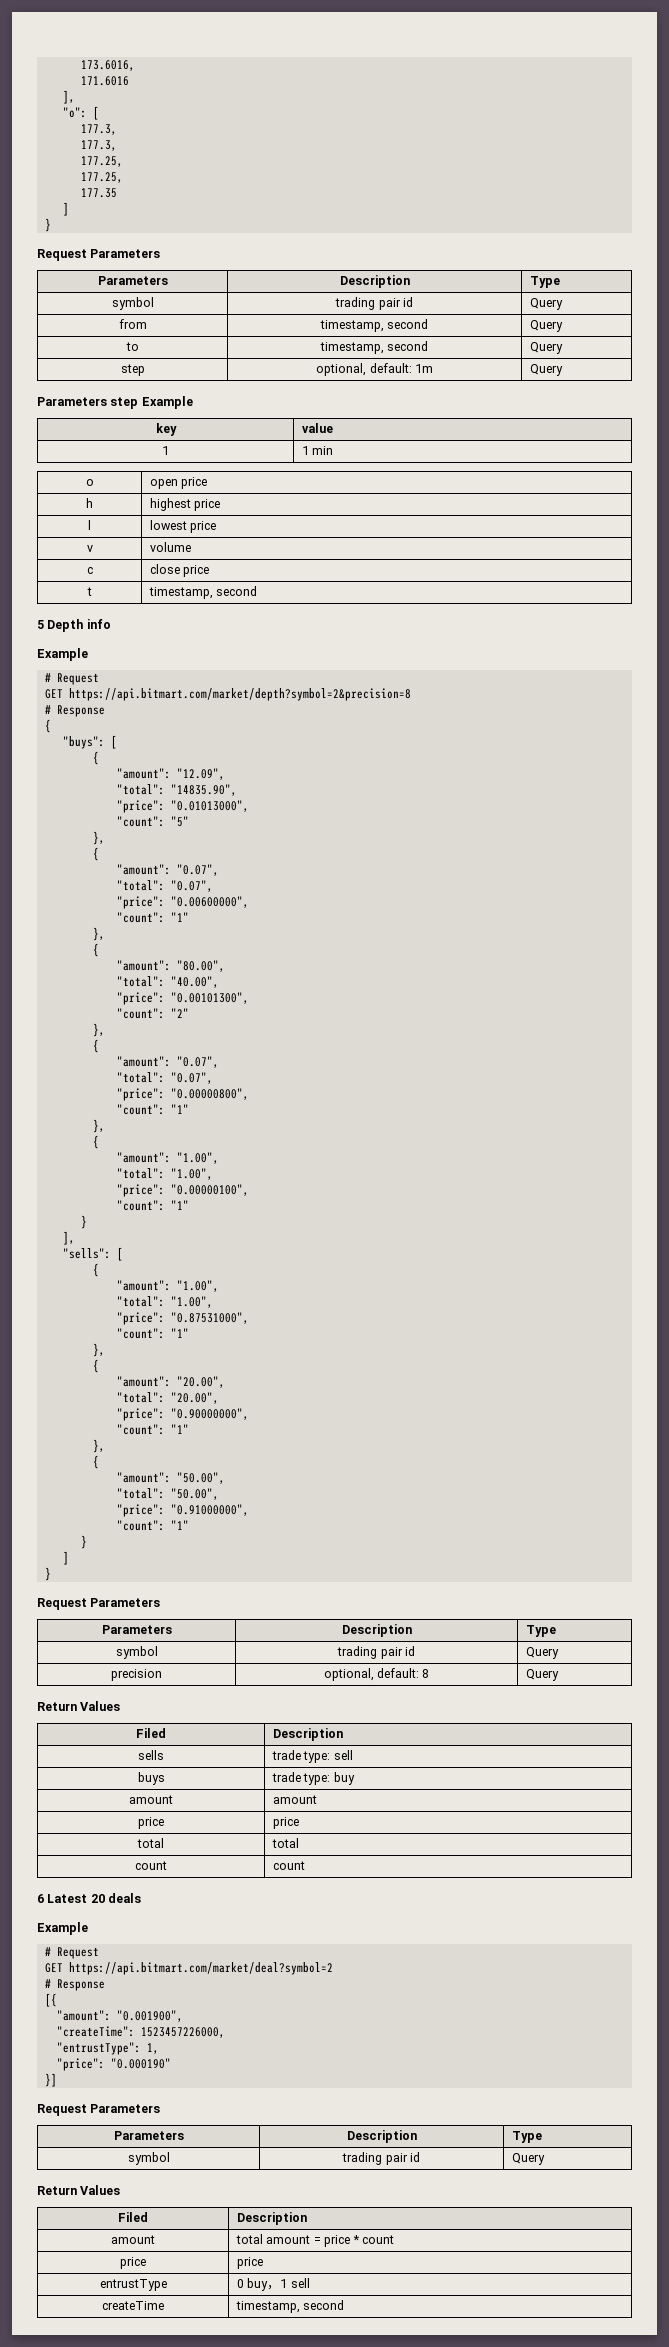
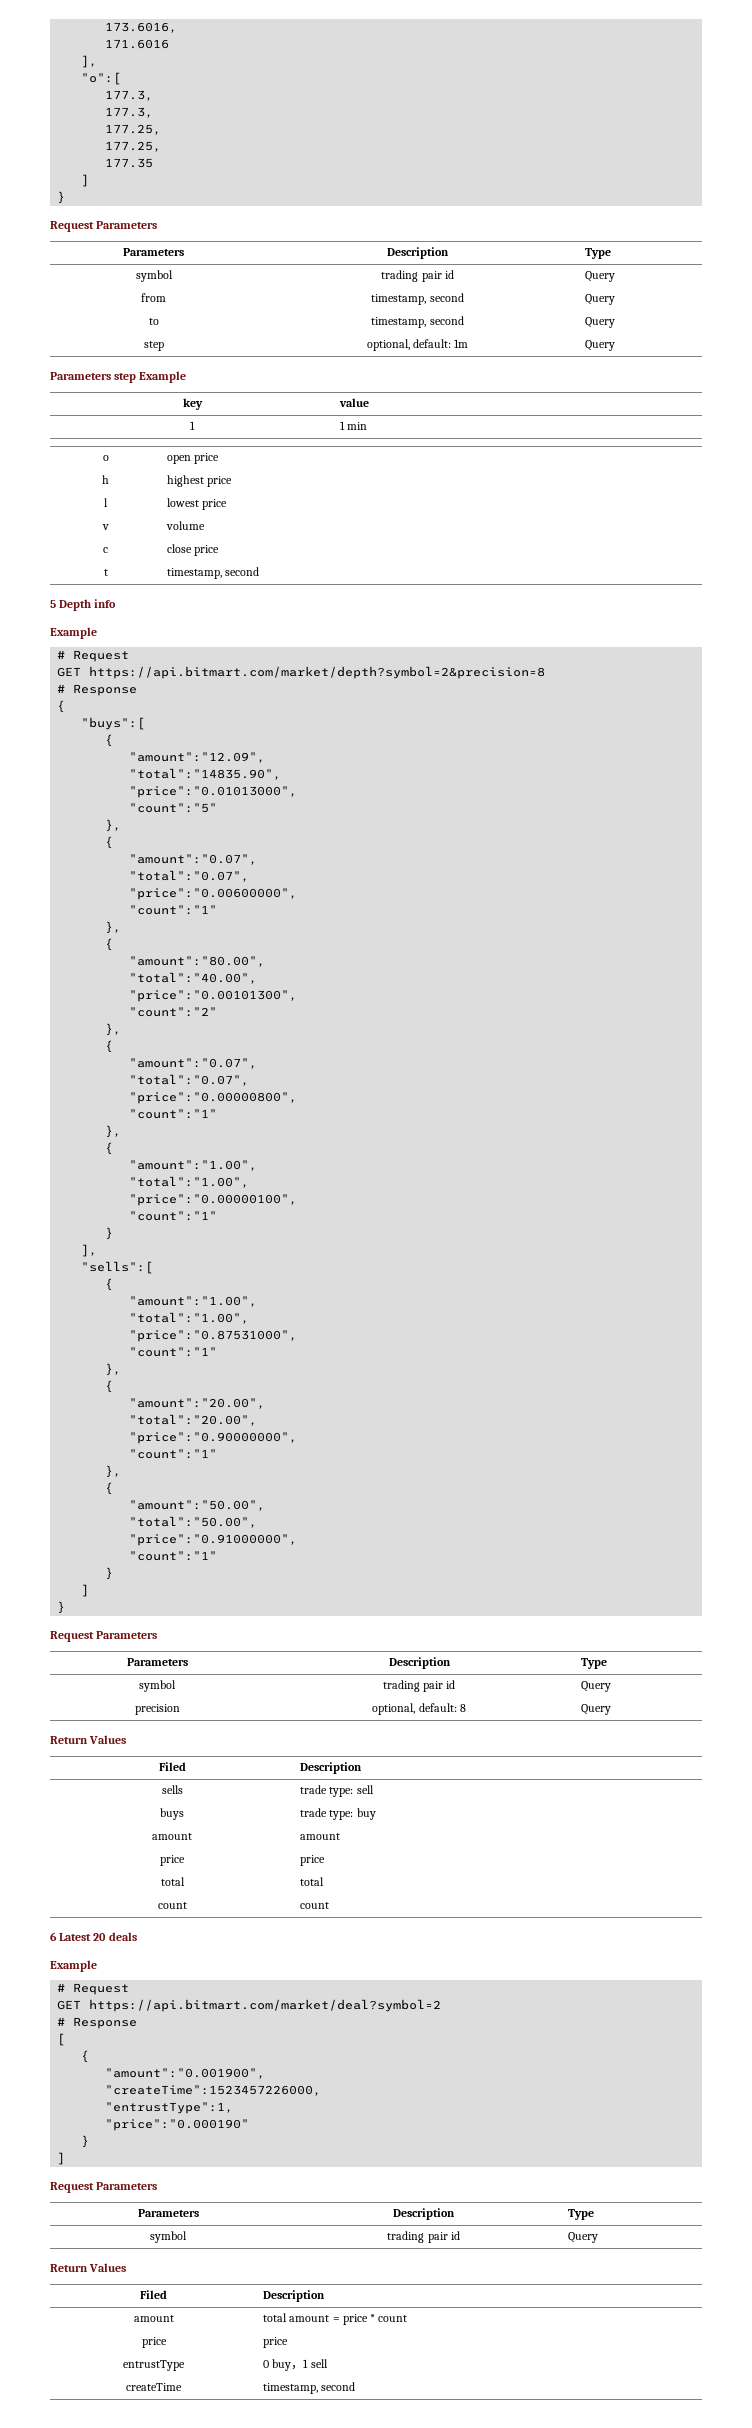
- "o": [
+ "o":[
- "buys": [
+ "buys":[
  {
- "amount": "12.09",
- "total": "14835.90",
- "price": "0.01013000",
- "count": "5"
+ "amount":"12.09",
+ "total":"14835.90",
+ "price":"0.01013000",
+ "count":"5"
  },
  {
- "amount": "0.07",
- "total": "0.07",
- "price": "0.00600000",
- "count": "1"
+ "amount":"0.07",
+ "total":"0.07",
+ "price":"0.00600000",
+ "count":"1"
  },
  {
- "amount": "80.00",
- "total": "40.00",
- "price": "0.00101300",
- "count": "2"
+ "amount":"80.00",
+ "total":"40.00",
+ "price":"0.00101300",
+ "count":"2"
  },
  {
- "amount": "0.07",
- "total": "0.07",
- "price": "0.00000800",
- "count": "1"
+ "amount":"0.07",
+ "total":"0.07",
+ "price":"0.00000800",
+ "count":"1"
  },
  {
- "amount": "1.00",
- "total": "1.00",
- "price": "0.00000100",
- "count": "1"
+ "amount":"1.00",
+ "total":"1.00",
+ "price":"0.00000100",
+ "count":"1"
- "sells": [
+ "sells":[
  {
- "amount": "1.00",
- "total": "1.00",
- "price": "0.87531000",
- "count": "1"
+ "amount":"1.00",
+ "total":"1.00",
+ "price":"0.87531000",
+ "count":"1"
  },
  {
- "amount": "20.00",
- "total": "20.00",
- "price": "0.90000000",
- "count": "1"
+ "amount":"20.00",
+ "total":"20.00",
+ "price":"0.90000000",
+ "count":"1"
  },
  {
- "amount": "50.00",
- "total": "50.00",
- "price": "0.91000000",
- "count": "1"
+ "amount":"50.00",
+ "total":"50.00",
+ "price":"0.91000000",
+ "count":"1"
- [{
- "amount": "0.001900",
- "createTime": 1523457226000,
- "entrustType": 1,
- "price": "0.000190"
- }]
+ [
+ {
+ "amount":"0.001900",
+ "createTime":1523457226000,
+ "entrustType":1,
+ "price":"0.000190"
+ }
+ ]

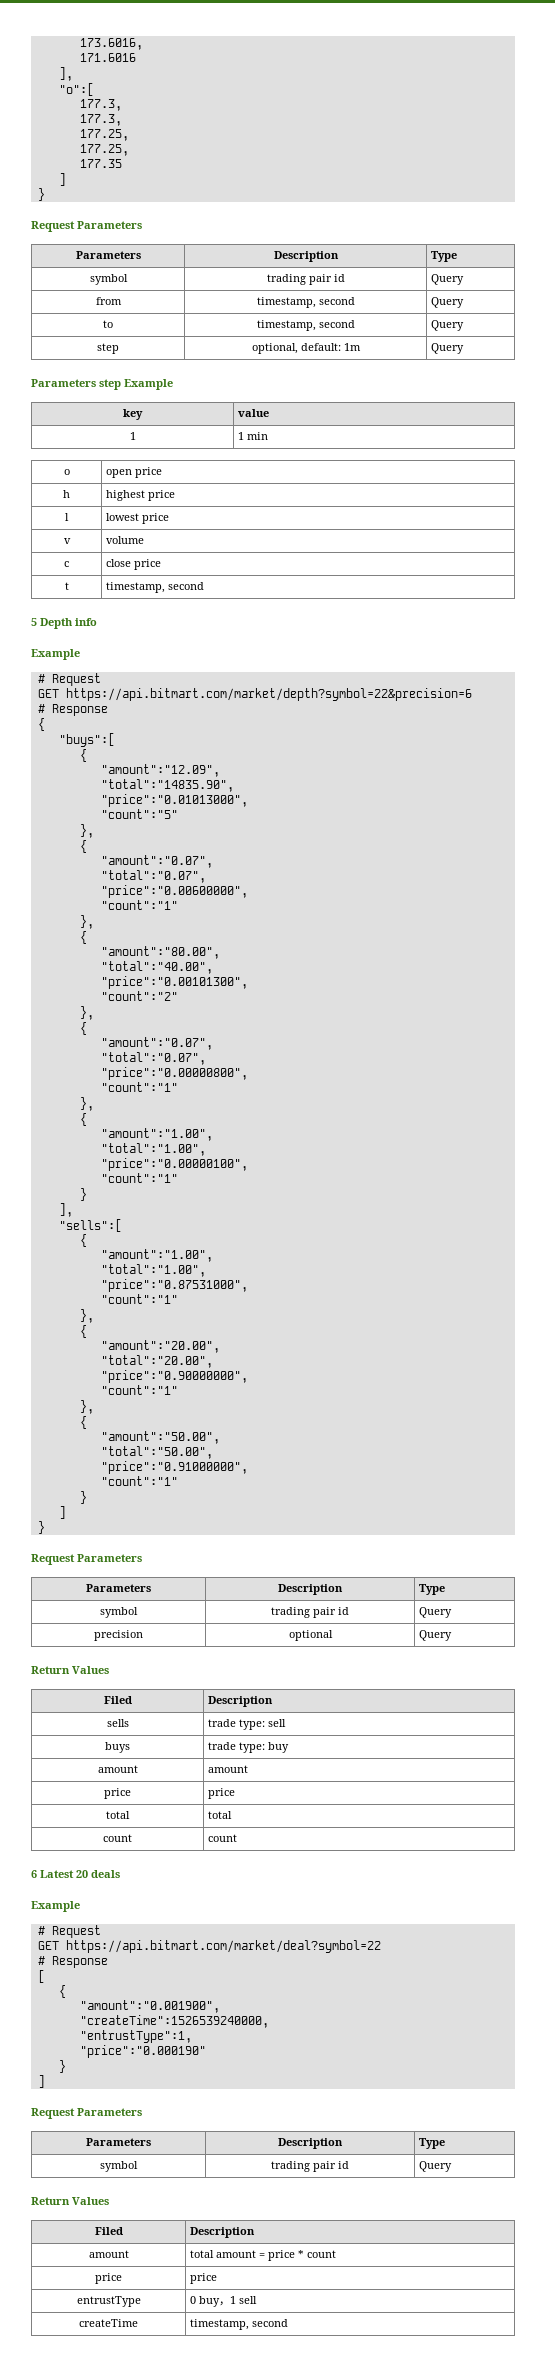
- GET https://api.bitmart.com/market/depth?symbol=2&precision=8
+ GET https://api.bitmart.com/market/depth?symbol=22&precision=6
- precision | optional, default: 8 | Query
+ precision | optional | Query
- GET https://api.bitmart.com/market/deal?symbol=2
+ GET https://api.bitmart.com/market/deal?symbol=22
- "createTime":1523457226000,
+ "createTime":1526539240000,

